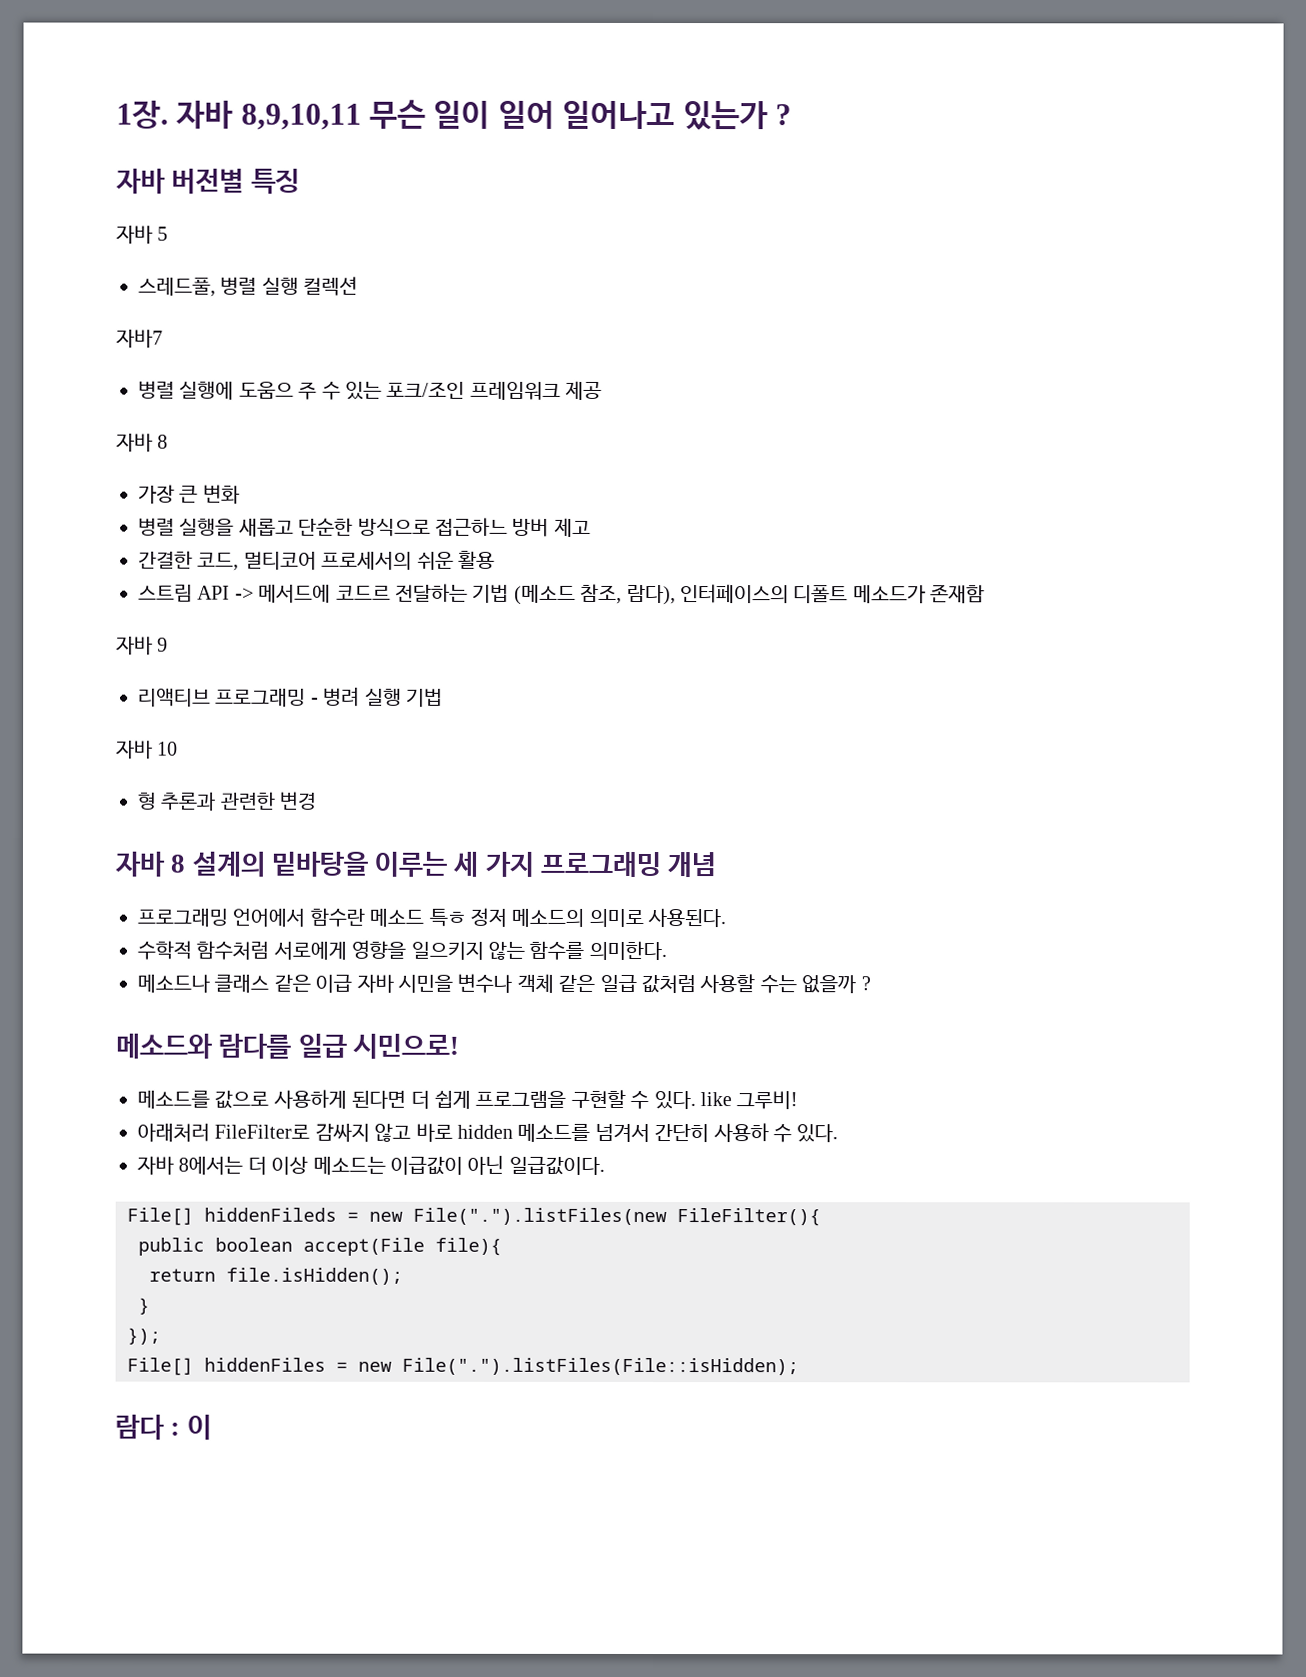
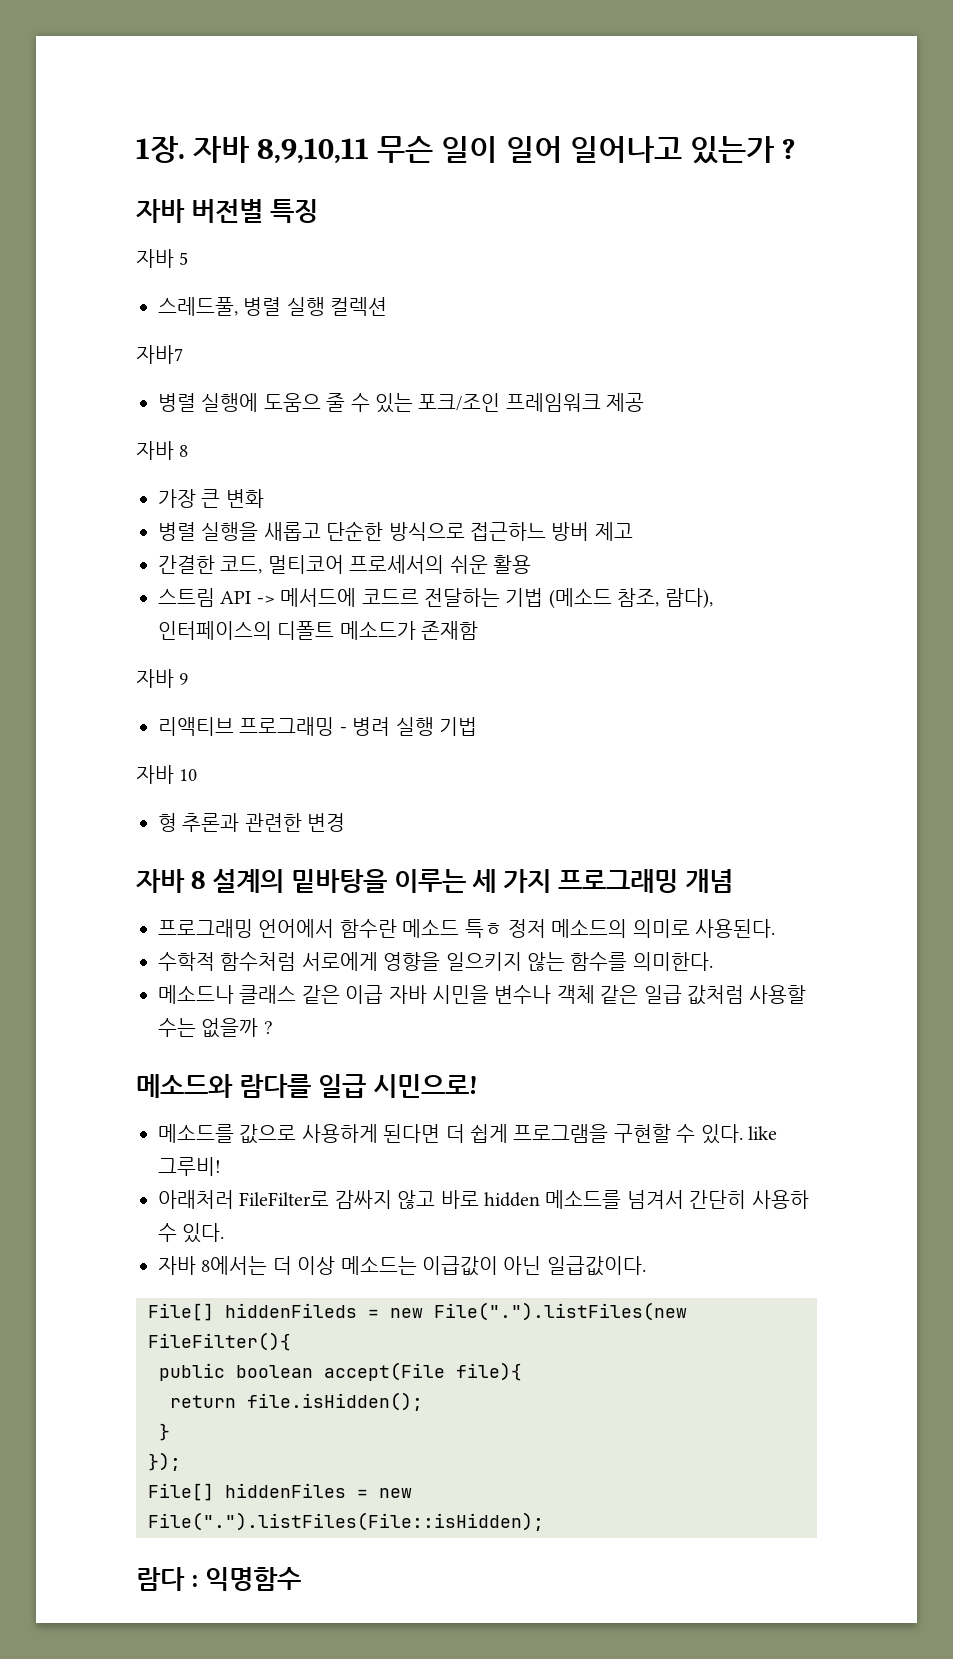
- 병렬 실행에 도움으 주 수 있는 포크/조인 프레임워크 제공
+ 병렬 실행에 도움으 줄 수 있는 포크/조인 프레임워크 제공
- 람다 : 이
+ 람다 : 익명함수

